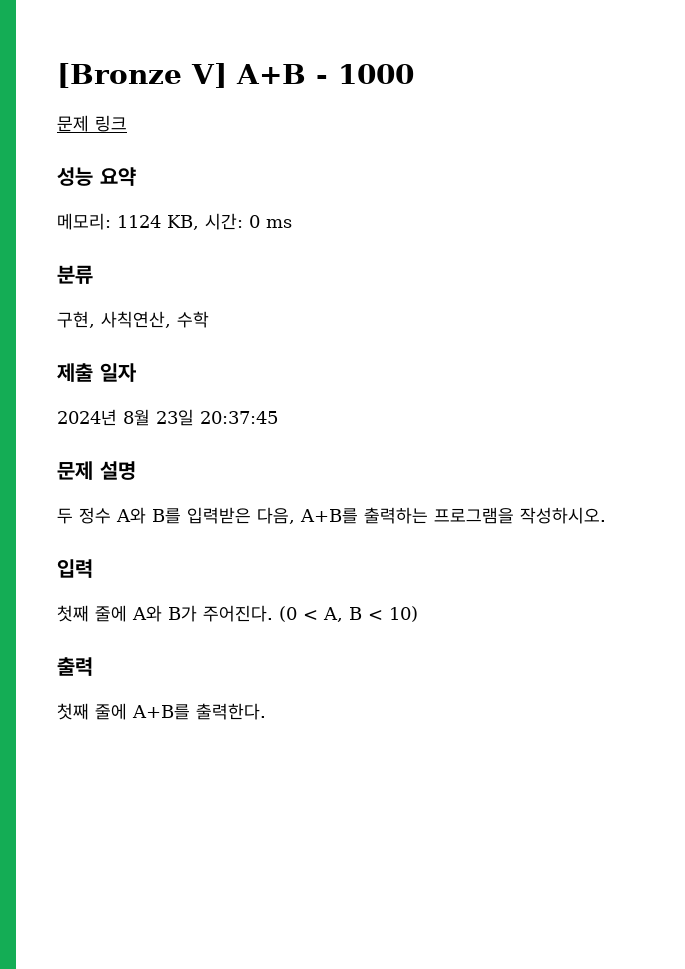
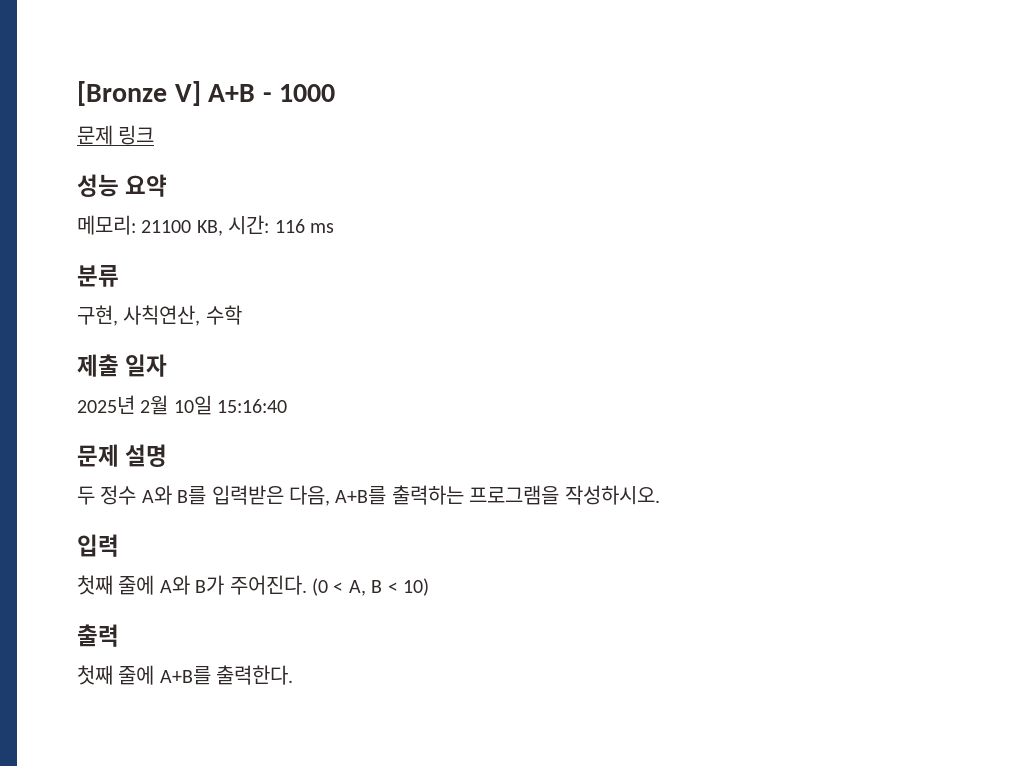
- 메모리: 1124 KB, 시간: 0 ms
+ 메모리: 21100 KB, 시간: 116 ms
- 2024년 8월 23일 20:37:45
+ 2025년 2월 10일 15:16:40

